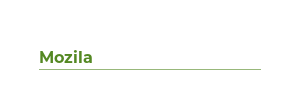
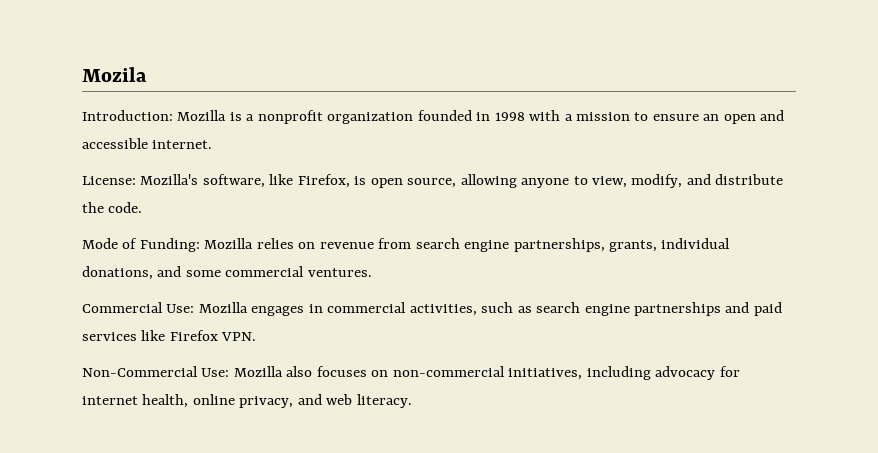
+ Introduction: Mozilla is a nonprofit organization founded in 1998 with a mission to ensure an open and accessible internet.
+ License: Mozilla's software, like Firefox, is open source, allowing anyone to view, modify, and distribute the code.
+ Mode of Funding: Mozilla relies on revenue from search engine partnerships, grants, individual donations, and some commercial ventures.
+ Commercial Use: Mozilla engages in commercial activities, such as search engine partnerships and paid services like Firefox VPN.
+ Non-Commercial Use: Mozilla also focuses on non-commercial initiatives, including advocacy for internet health, online privacy, and web literacy.

